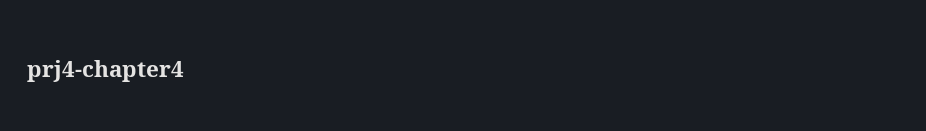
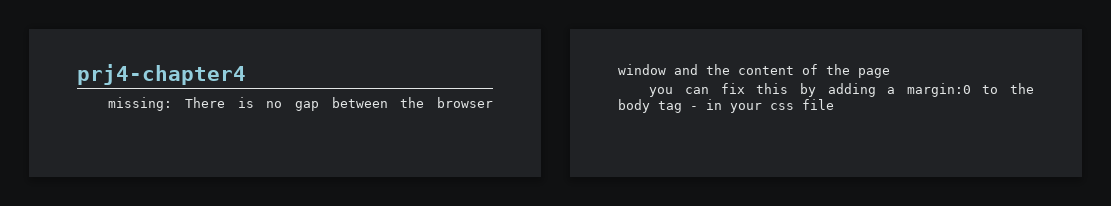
+ missing: There is no gap between the browser window and the content of the page
+ you can fix this by adding a margin:0 to the body tag - in your css file

